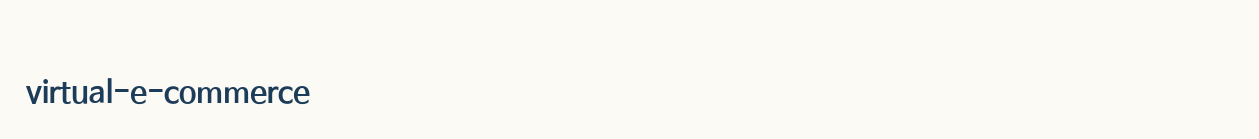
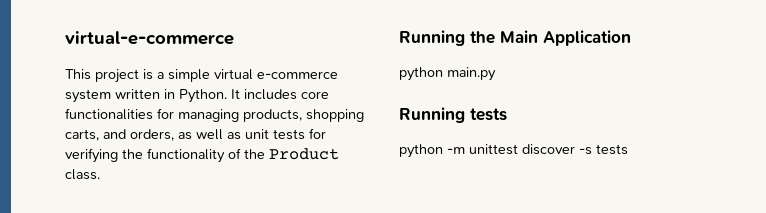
+ This project is a simple virtual e-commerce system written in Python. It includes core functionalities for managing products, shopping carts, and orders, as well as unit tests for verifying the functionality of the Product class.
+ Running the Main Application
+ python main.py
+ Running tests
+ python -m unittest discover -s tests

